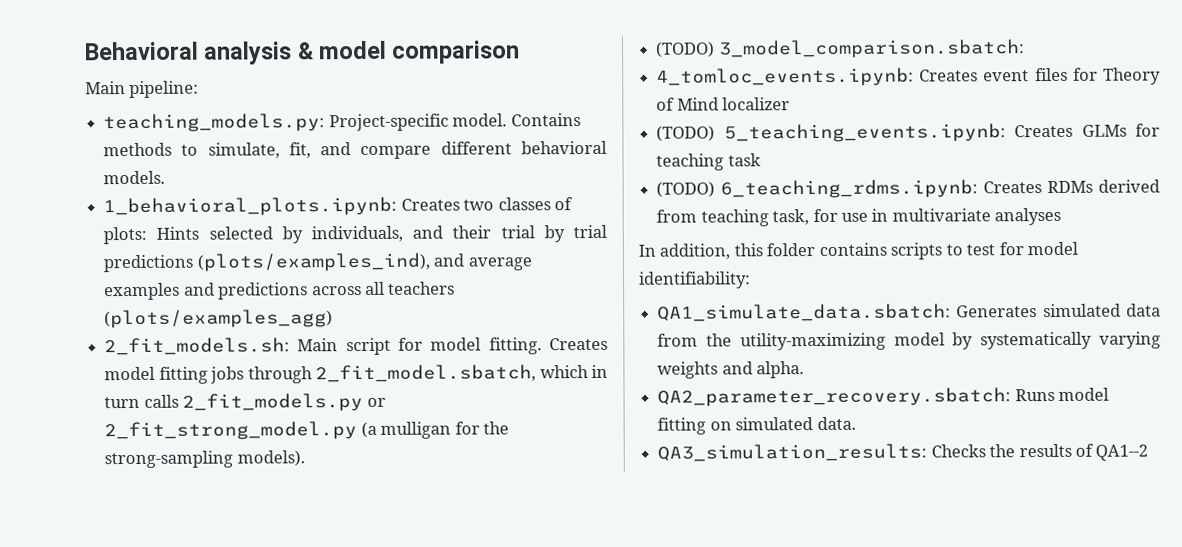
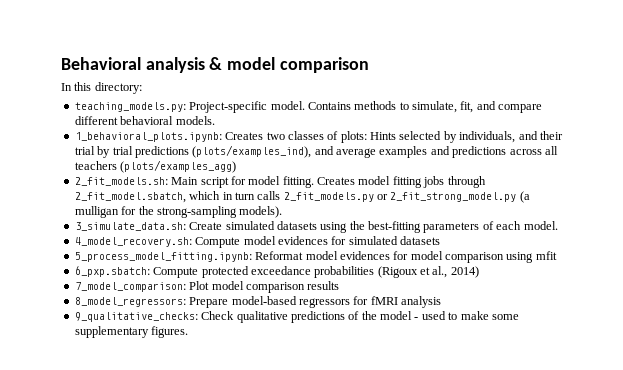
- Main pipeline:
+ In this directory:
- (TODO) 3_model_comparison.sbatch:
- 4_tomloc_events.ipynb: Creates event files for Theory of Mind localizer
- (TODO) 5_teaching_events.ipynb: Creates GLMs for teaching task
- (TODO) 6_teaching_rdms.ipynb: Creates RDMs derived from teaching task, for use in multivariate analyses
- In addition, this folder contains scripts to test for model identifiability:
- QA1_simulate_data.sbatch: Generates simulated data from the utility-maximizing model by systematically varying weights and alpha.
- QA2_parameter_recovery.sbatch: Runs model fitting on simulated data.
- QA3_simulation_results: Checks the results of QA1--2
+ 3_simulate_data.sh: Create simulated datasets using the best-fitting parameters of each model.
+ 4_model_recovery.sh: Compute model evidences for simulated datasets
+ 5_process_model_fitting.ipynb: Reformat model evidences for model comparison using mfit
+ 6_pxp.sbatch: Compute protected exceedance probabilities (Rigoux et al., 2014)
+ 7_model_comparison: Plot model comparison results
+ 8_model_regressors: Prepare model-based regressors for fMRI analysis
+ 9_qualitative_checks: Check qualitative predictions of the model - used to make some supplementary figures.

